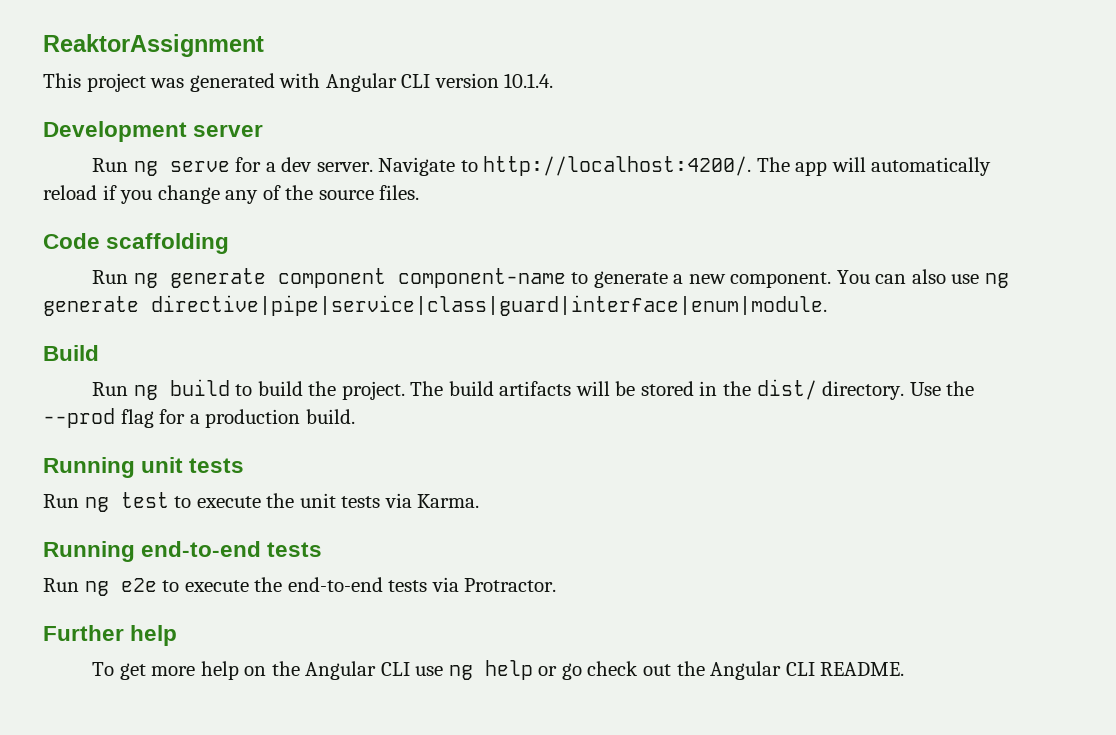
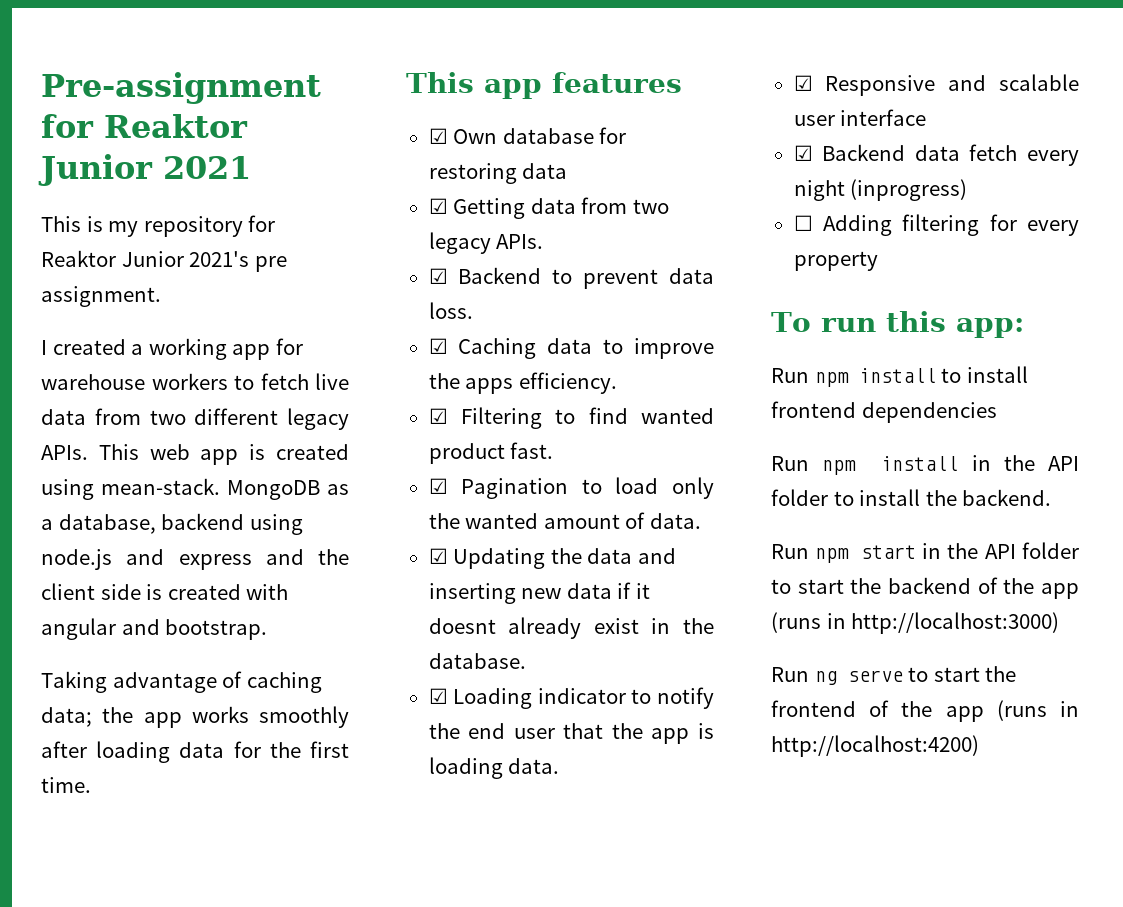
- ReaktorAssignment
- This project was generated with Angular CLI version 10.1.4.
- Development server
- Run ng serve for a dev server. Navigate to http://localhost:4200/. The app will automatically reload if you change any of the source files.
- Code scaffolding
- Run ng generate component component-name to generate a new component. You can also use ng generate directive|pipe|service|class|guard|interface|enum|module.
- Build
- Run ng build to build the project. The build artifacts will be stored in the dist/ directory. Use the --prod flag for a production build.
- Running unit tests
- Run ng test to execute the unit tests via Karma.
- Running end-to-end tests
- Run ng e2e to execute the end-to-end tests via Protractor.
- Further help
- To get more help on the Angular CLI use ng help or go check out the Angular CLI README.
+ Pre-assignment for Reaktor Junior 2021
+ This is my repository for Reaktor Junior 2021's pre assignment.
+ I created a working app for warehouse workers to fetch live data from two different legacy APIs. This web app is created using mean-stack. MongoDB as a database, backend using node.js and express and the client side is created with angular and bootstrap.
+ Taking advantage of caching data; the app works smoothly after loading data for the first time.
+ This app features
+ ☑ Own database for restoring data
+ ☑ Getting data from two legacy APIs.
+ ☑ Backend to prevent data loss.
+ ☑ Caching data to improve the apps efficiency.
+ ☑ Filtering to find wanted product fast.
+ ☑ Pagination to load only the wanted amount of data.
+ ☑ Updating the data and inserting new data if it doesnt already exist in the database.
+ ☑ Loading indicator to notify the end user that the app is loading data.
+ ☑ Responsive and scalable user interface
+ ☑ Backend data fetch every night (inprogress)
+ ☐ Adding filtering for every property
+ To run this app:
+ Run npm install to install frontend dependencies
+ Run npm install in the API folder to install the backend.
+ Run npm start in the API folder to start the backend of the app (runs in http://localhost:3000)
+ Run ng serve to start the frontend of the app (runs in http://localhost:4200)

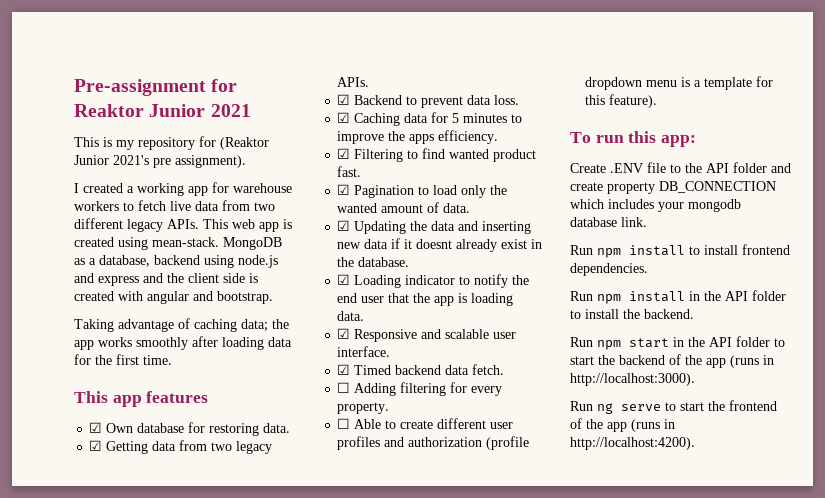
- This is my repository for Reaktor Junior 2021's pre assignment.
+ This is my repository for (Reaktor Junior 2021's pre assignment).
- ☑ Own database for restoring data
+ ☑ Own database for restoring data.
- ☑ Caching data to improve the apps efficiency.
+ ☑ Caching data for 5 minutes to improve the apps efficiency.
- ☑ Responsive and scalable user interface
- ☑ Backend data fetch every night (inprogress)
+ ☑ Responsive and scalable user interface.
+ ☑ Timed backend data fetch.
- ☐ Adding filtering for every property
+ ☐ Adding filtering for every property.
+ ☐ Able to create different user profiles and authorization (profile dropdown menu is a template for this feature).
  To run this app:
+ Create .ENV file to the API folder and create property DB_CONNECTION which includes your mongodb database link.
- Run npm install to install frontend dependencies
+ Run npm install to install frontend dependencies.
- Run npm start in the API folder to start the backend of the app (runs in http://localhost:3000)
+ Run npm start in the API folder to start the backend of the app (runs in http://localhost:3000).
- Run ng serve to start the frontend of the app (runs in http://localhost:4200)
+ Run ng serve to start the frontend of the app (runs in http://localhost:4200).

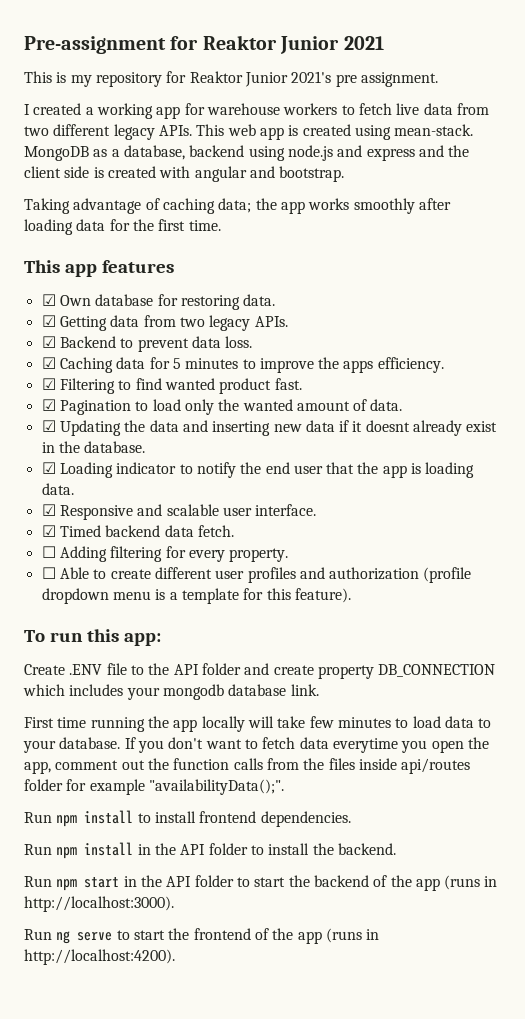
- This is my repository for (Reaktor Junior 2021's pre assignment).
+ This is my repository for Reaktor Junior 2021's pre assignment.
+ First time running the app locally will take few minutes to load data to your database. If you don't want to fetch data everytime you open the app, comment out the function calls from the files inside api/routes folder for example "availabilityData();".

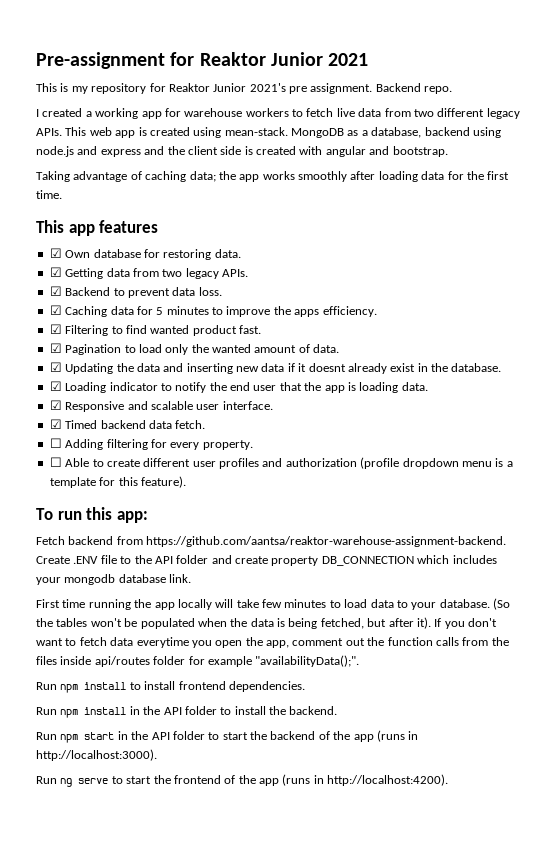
+ Backend repo.
- Create .ENV file to the API folder and create property DB_CONNECTION which includes your mongodb database link.
+ Fetch backend from https://github.com/aantsa/reaktor-warehouse-assignment-backend. Create .ENV file to the API folder and create property DB_CONNECTION which includes your mongodb database link.
+ (So the tables won't be populated when the data is being fetched, but after it).

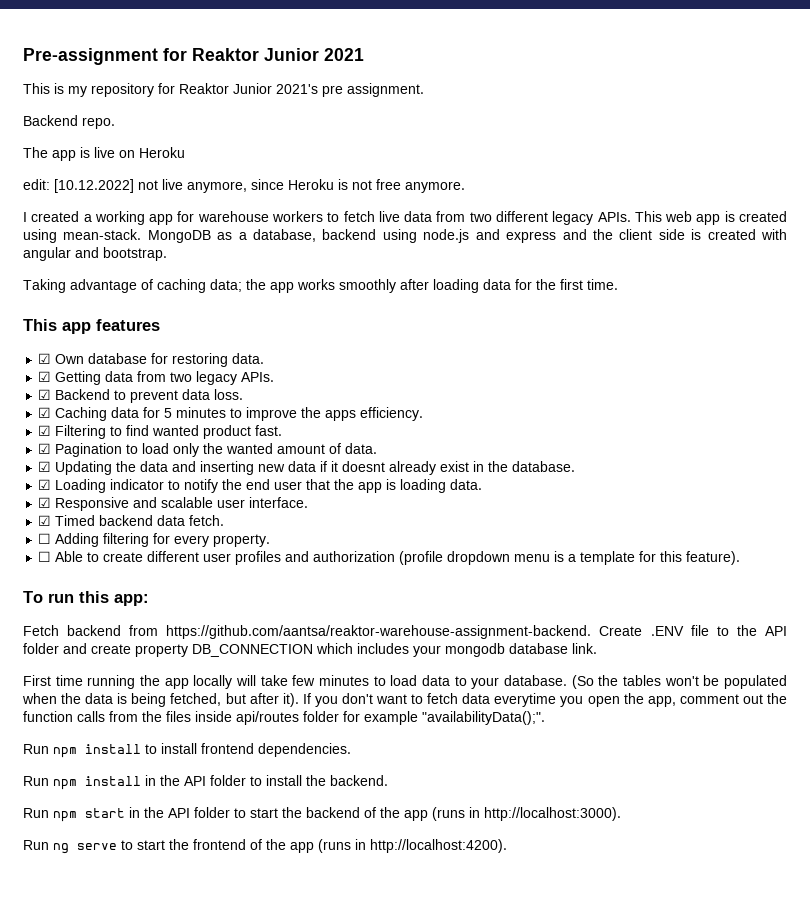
- This is my repository for Reaktor Junior 2021's pre assignment. Backend repo.
+ This is my repository for Reaktor Junior 2021's pre assignment.
+ Backend repo.
+ The app is live on Heroku
+ edit: [10.12.2022] not live anymore, since Heroku is not free anymore.

